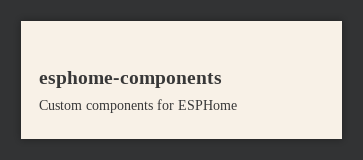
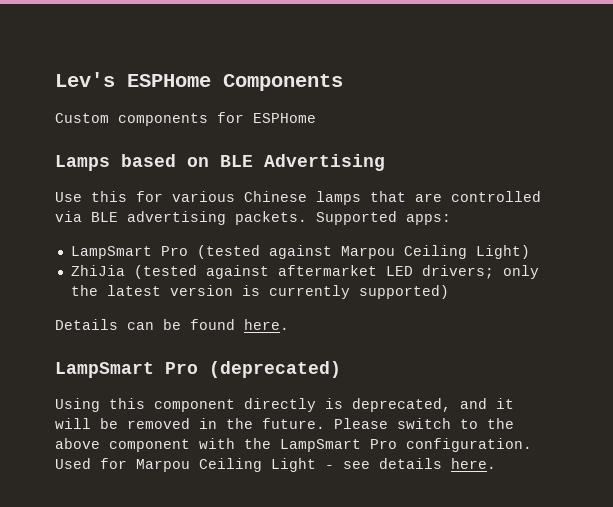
- esphome-components
+ Lev's ESPHome Components
+ Lamps based on BLE Advertising
+ Use this for various Chinese lamps that are controlled via BLE advertising packets. Supported apps:
+ LampSmart Pro (tested against Marpou Ceiling Light)
+ ZhiJia (tested against aftermarket LED drivers; only the latest version is currently supported)
+ Details can be found here.
+ LampSmart Pro (deprecated)
+ Using this component directly is deprecated, and it will be removed in the future. Please switch to the above component with the LampSmart Pro configuration. Used for Marpou Ceiling Light - see details here.

